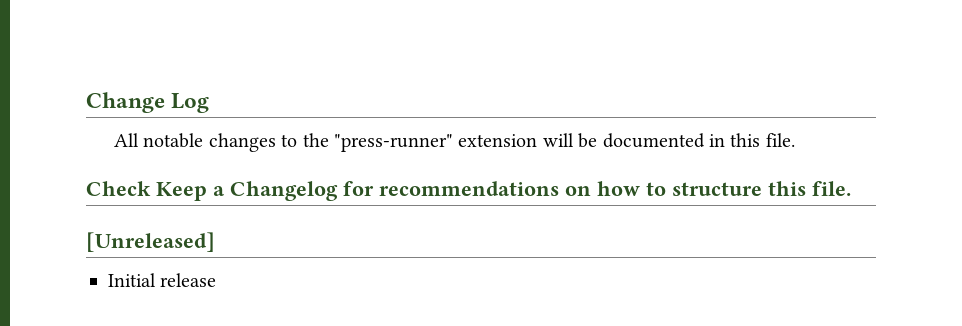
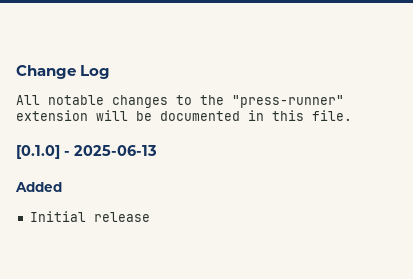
- Check Keep a Changelog for recommendations on how to structure this file.
- [Unreleased]
+ [0.1.0] - 2025-06-13
+ Added

